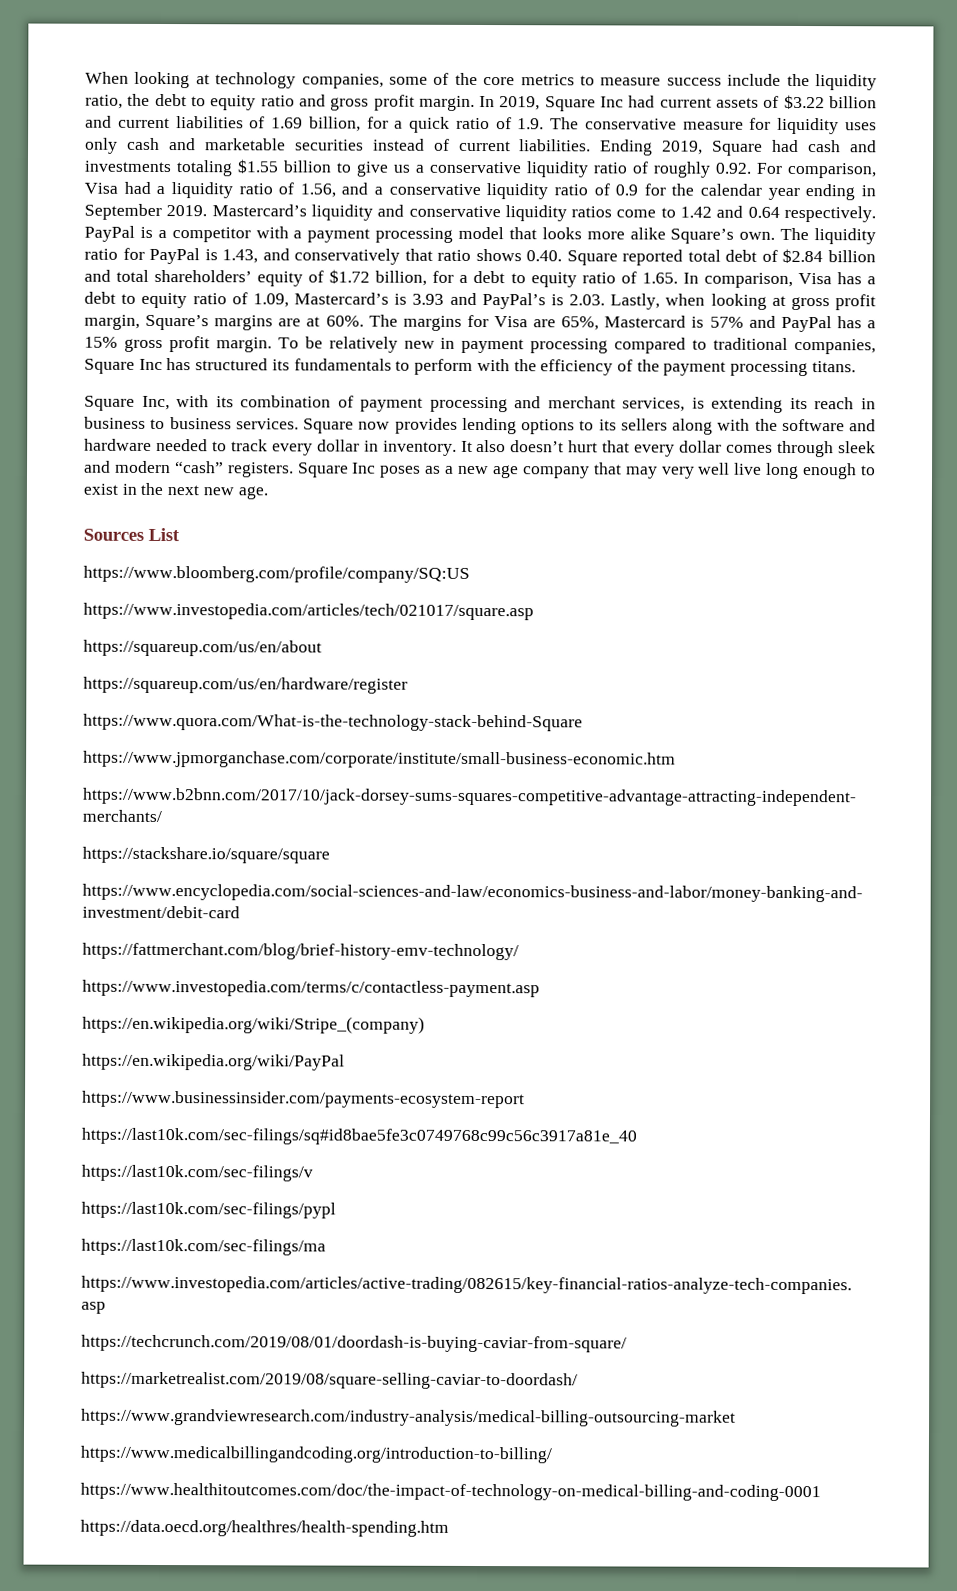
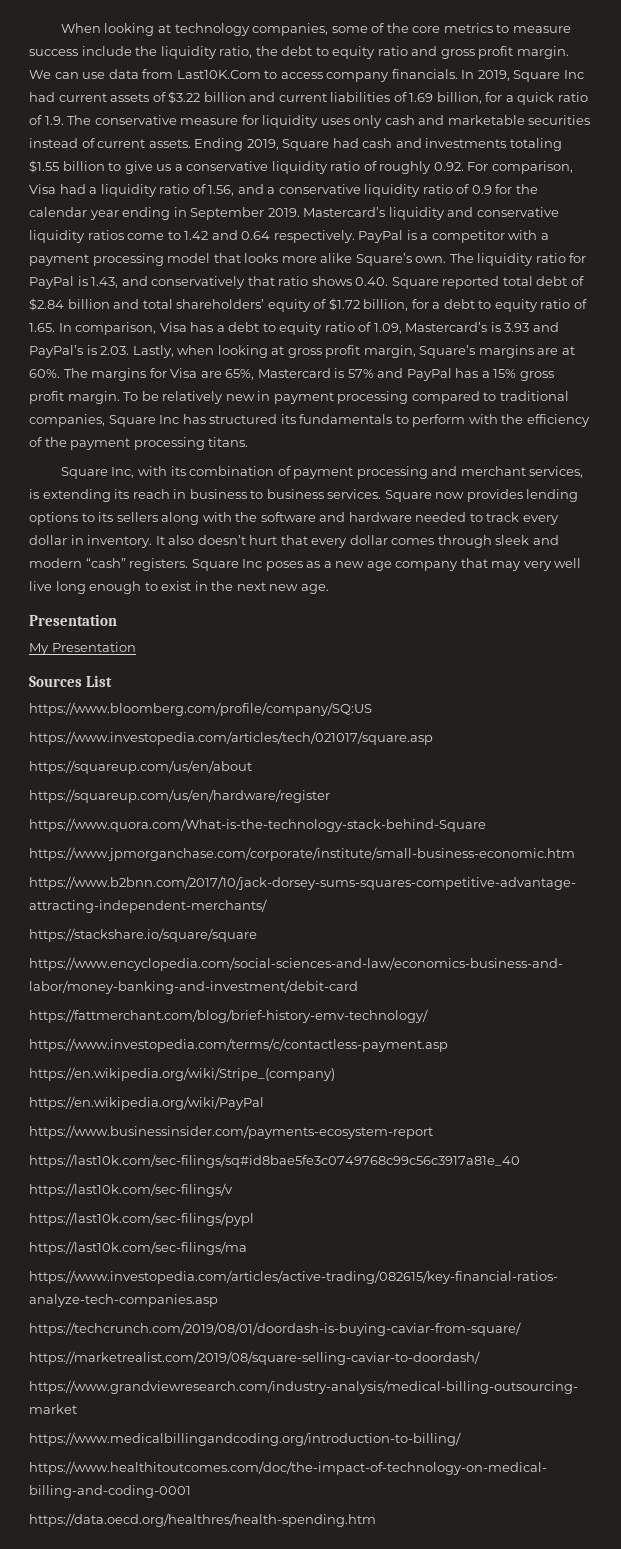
+ We can use data from Last10K.Com to access company financials.
- In 2019, Square Inc had current assets of $3.22 billion and current liabilities of 1.69 billion, for a quick ratio of 1.9. The conservative measure for liquidity uses only cash and marketable securities instead of current liabilities.
+ In 2019, Square Inc had current assets of $3.22 billion and current liabilities of 1.69 billion, for a quick ratio of 1.9. The conservative measure for liquidity uses only cash and marketable securities instead of current assets.
  Square Inc poses as a new age company that may very well live long enough to exist in the next new age.
+ Presentation
+ My Presentation

